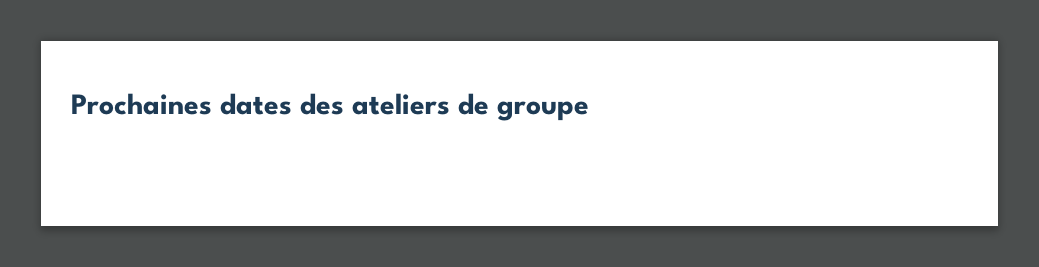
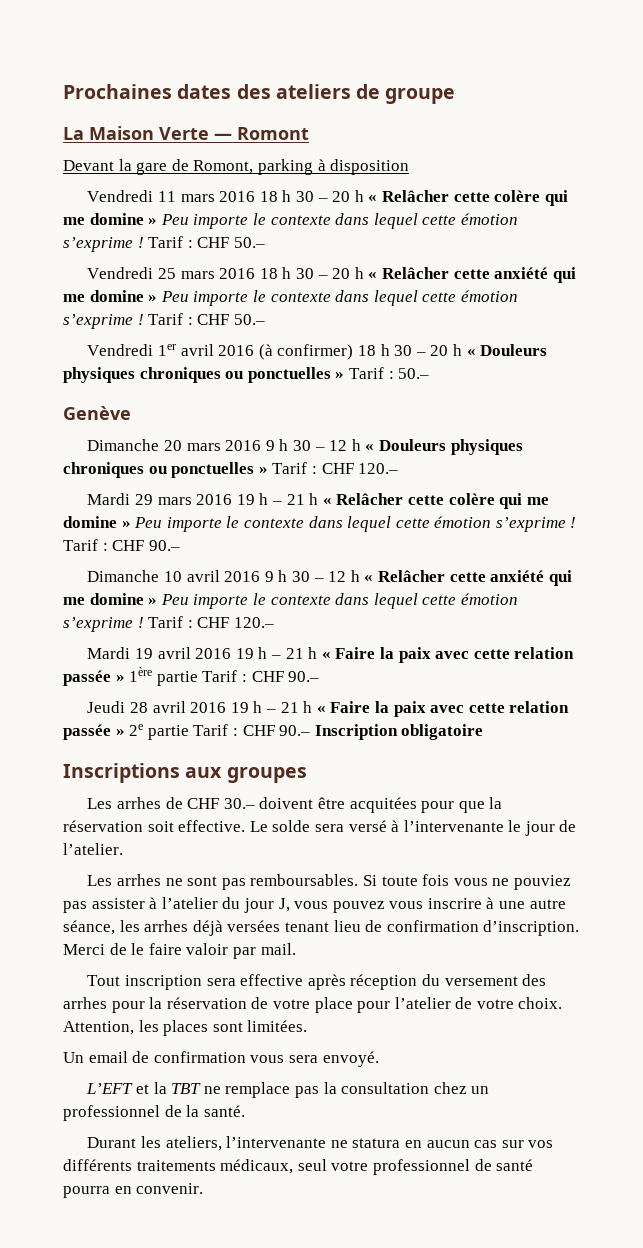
+ La Maison Verte — Romont
+ Devant la gare de Romont, parking à disposition
+ Vendredi 11 mars 2016 18 h 30 – 20 h « Relâcher cette colère qui me domine » Peu importe le contexte dans lequel cette émotion s’exprime ! Tarif : CHF 50.–
+ Vendredi 25 mars 2016 18 h 30 – 20 h « Relâcher cette anxiété qui me domine » Peu importe le contexte dans lequel cette émotion s’exprime ! Tarif : CHF 50.–
+ Vendredi 1er avril 2016 (à confirmer) 18 h 30 – 20 h « Douleurs physiques chroniques ou ponctuelles » Tarif : 50.–
+ Genève
+ Dimanche 20 mars 2016 9 h 30 – 12 h « Douleurs physiques chroniques ou ponctuelles » Tarif : CHF 120.–
+ Mardi 29 mars 2016 19 h – 21 h « Relâcher cette colère qui me domine » Peu importe le contexte dans lequel cette émotion s’exprime ! Tarif : CHF 90.–
+ Dimanche 10 avril 2016 9 h 30 – 12 h « Relâcher cette anxiété qui me domine » Peu importe le contexte dans lequel cette émotion s’exprime ! Tarif : CHF 120.–
+ Mardi 19 avril 2016 19 h – 21 h « Faire la paix avec cette relation passée » 1ère partie Tarif : CHF 90.–
+ Jeudi 28 avril 2016 19 h – 21 h « Faire la paix avec cette relation passée » 2e partie Tarif : CHF 90.– Inscription obligatoire
+ Inscriptions aux groupes
+ Les arrhes de CHF 30.– doivent être acquitées pour que la réservation soit effective. Le solde sera versé à l’intervenante le jour de l’atelier.
+ Les arrhes ne sont pas remboursables. Si toute fois vous ne pouviez pas assister à l’atelier du jour J, vous pouvez vous inscrire à une autre séance, les arrhes déjà versées tenant lieu de confirmation d’inscription. Merci de le faire valoir par mail.
+ Tout inscription sera effective après réception du versement des arrhes pour la réservation de votre place pour l’atelier de votre choix. Attention, les places sont limitées.
+ Un email de confirmation vous sera envoyé.
+ L’EFT et la TBT ne remplace pas la consultation chez un professionnel de la santé.
+ Durant les ateliers, l’intervenante ne statura en aucun cas sur vos différents traitements médicaux, seul votre professionnel de santé pourra en convenir.

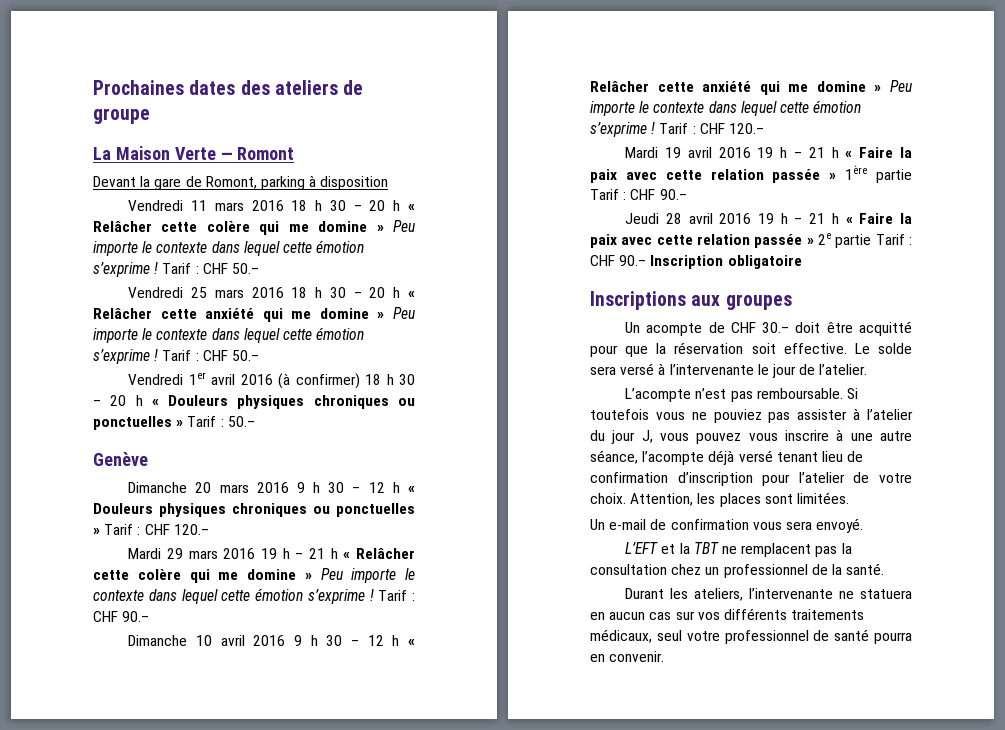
- Les arrhes de CHF 30.– doivent être acquitées pour que la réservation soit effective.
+ Un acompte de CHF 30.– doit être acquitté pour que la réservation soit effective.
- Les arrhes ne sont pas remboursables. Si toute fois vous ne pouviez pas assister à l’atelier du jour J, vous pouvez vous inscrire à une autre séance, les arrhes déjà versées tenant lieu de confirmation d’inscription. Merci de le faire valoir par mail.
- Tout inscription sera effective après réception du versement des arrhes pour la réservation de votre place pour l’atelier de votre choix.
+ L’acompte n’est pas remboursable. Si toutefois vous ne pouviez pas assister à l’atelier du jour J, vous pouvez vous inscrire à une autre séance, l’acompte déjà versé tenant lieu de confirmation d’inscription pour l’atelier de votre choix.
- Un email de confirmation vous sera envoyé.
+ Un e-mail de confirmation vous sera envoyé.
- L’EFT et la TBT ne remplace pas la consultation chez un professionnel de la santé.
+ L’EFT et la TBT ne remplacent pas la consultation chez un professionnel de la santé.
- Durant les ateliers, l’intervenante ne statura en aucun cas sur vos différents traitements médicaux, seul votre professionnel de santé pourra en convenir.
+ Durant les ateliers, l’intervenante ne statuera en aucun cas sur vos différents traitements médicaux, seul votre professionnel de santé pourra en convenir.

